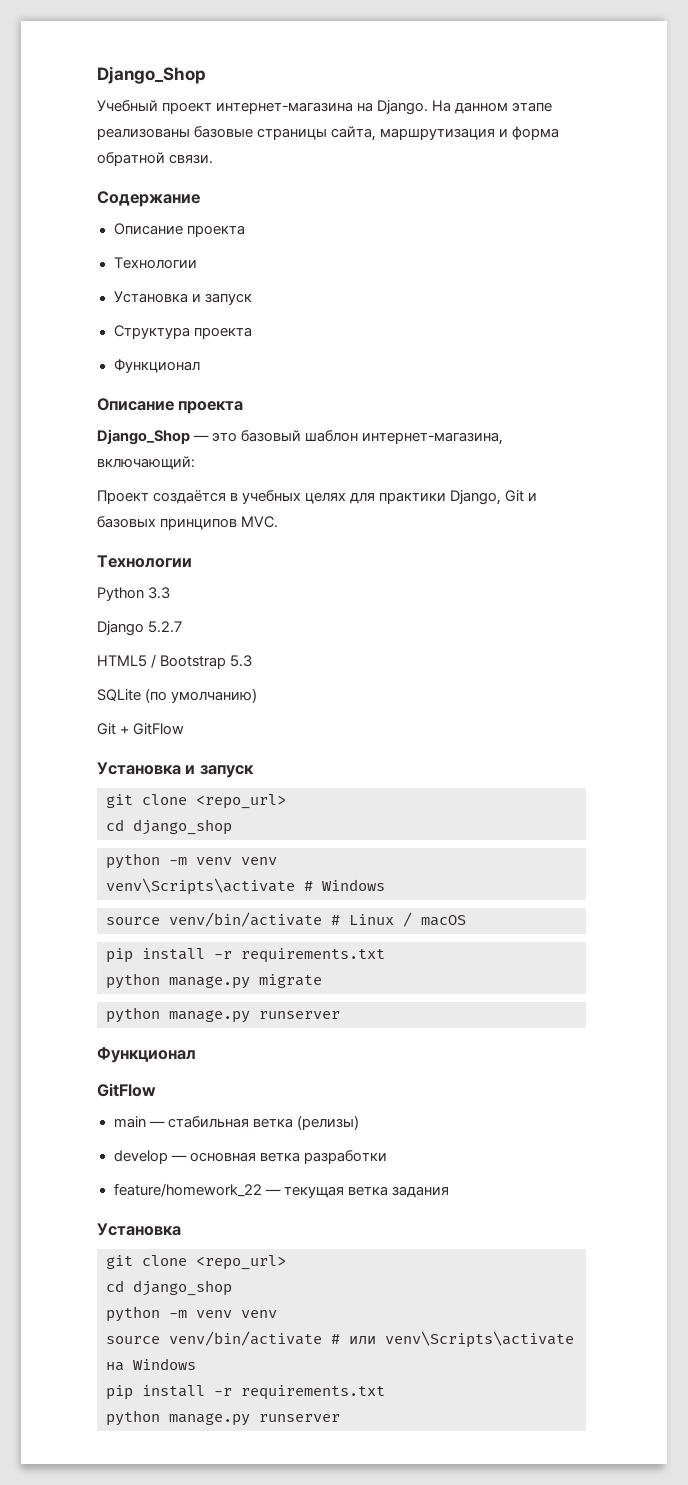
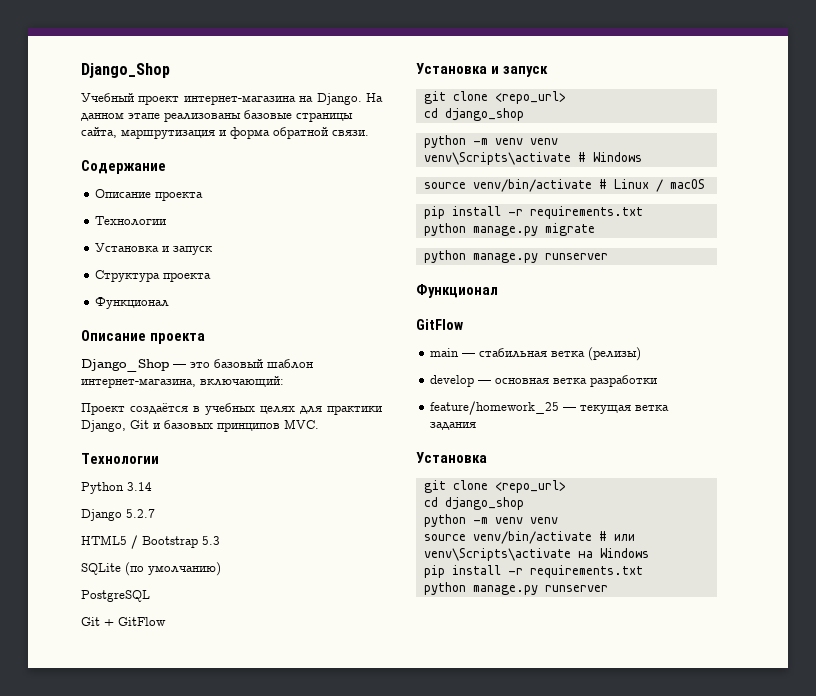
- Python 3.3
+ Python 3.14
+ PostgreSQL
- feature/homework_22 — текущая ветка задания
+ feature/homework_25 — текущая ветка задания

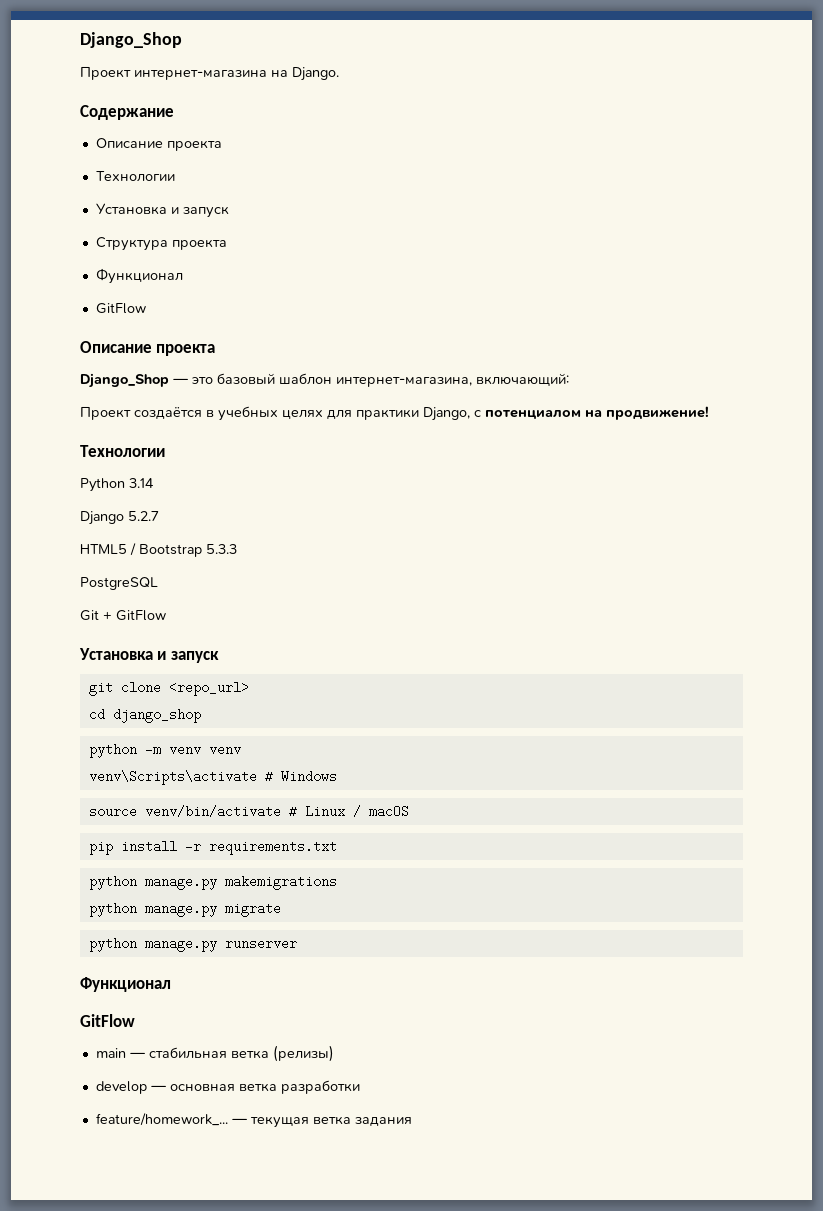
- Учебный проект интернет-магазина на Django. На данном этапе реализованы базовые страницы сайта, маршрутизация и форма обратной связи.
+ Проект интернет-магазина на Django.
  Структура проекта
  Функционал
+ GitFlow
- Проект создаётся в учебных целях для практики Django, Git и базовых принципов MVC.
+ Проект создаётся в учебных целях для практики Django, с потенциалом на продвижение!
- HTML5 / Bootstrap 5.3
- SQLite (по умолчанию)
+ HTML5 / Bootstrap 5.3.3
+ python manage.py makemigrations
- feature/homework_25 — текущая ветка задания
- Установка
- git clone <repo_url>
- cd django_shop
- python -m venv venv
- source venv/bin/activate # или venv\Scripts\activate на Windows
- pip install -r requirements.txt
- python manage.py runserver
+ feature/homework_... — текущая ветка задания

